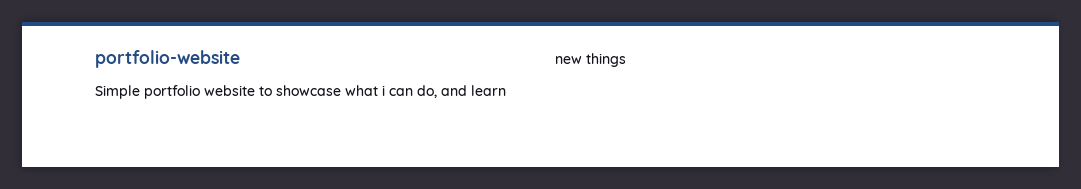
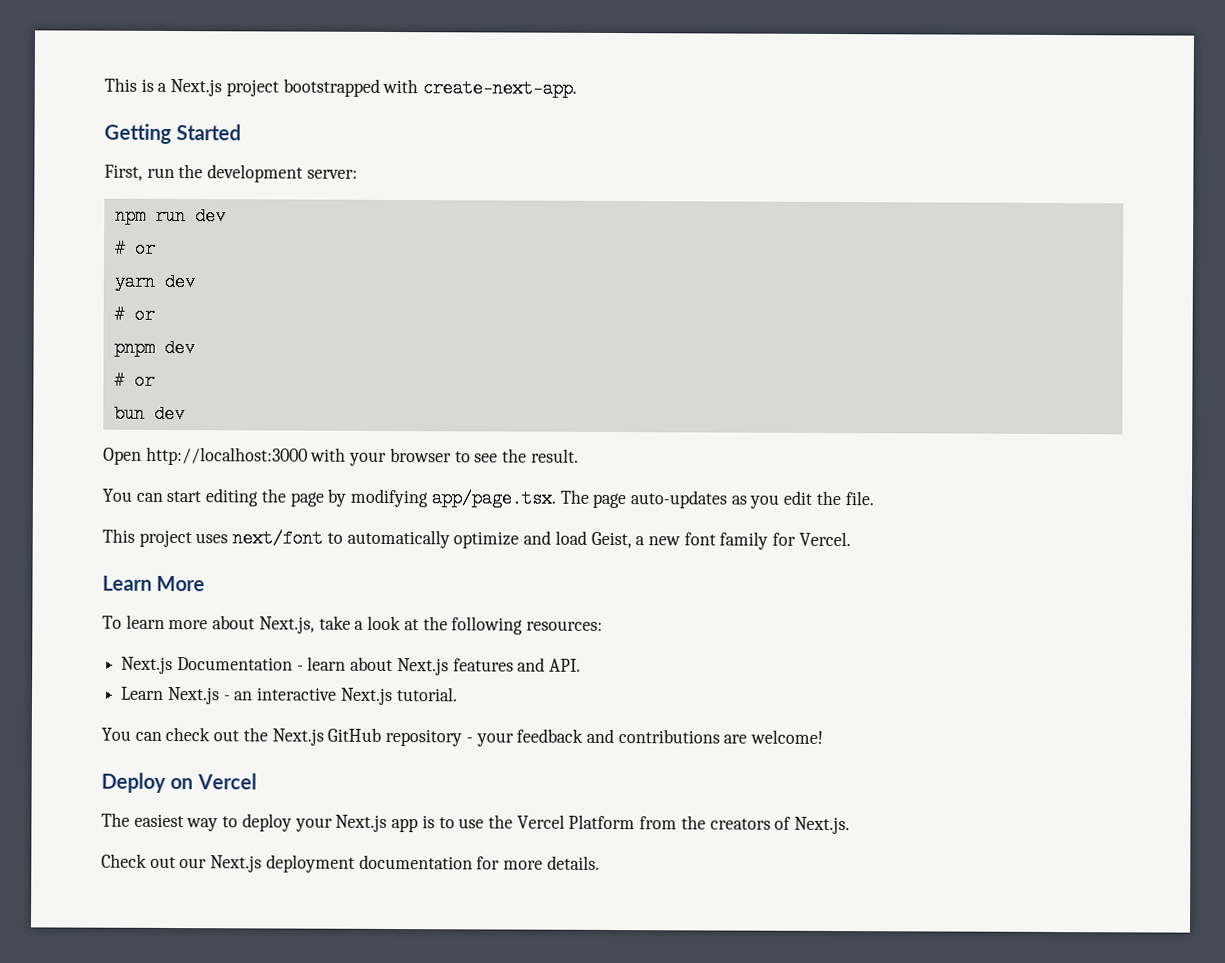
- portfolio-website
- Simple portfolio website to showcase what i can do, and learn new things
+ This is a Next.js project bootstrapped with create-next-app.
+ Getting Started
+ First, run the development server:
+ npm run dev
+ # or
+ yarn dev
+ # or
+ pnpm dev
+ # or
+ bun dev
+ Open http://localhost:3000 with your browser to see the result.
+ You can start editing the page by modifying app/page.tsx. The page auto-updates as you edit the file.
+ This project uses next/font to automatically optimize and load Geist, a new font family for Vercel.
+ Learn More
+ To learn more about Next.js, take a look at the following resources:
+ Next.js Documentation - learn about Next.js features and API.
+ Learn Next.js - an interactive Next.js tutorial.
+ You can check out the Next.js GitHub repository - your feedback and contributions are welcome!
+ Deploy on Vercel
+ The easiest way to deploy your Next.js app is to use the Vercel Platform from the creators of Next.js.
+ Check out our Next.js deployment documentation for more details.

